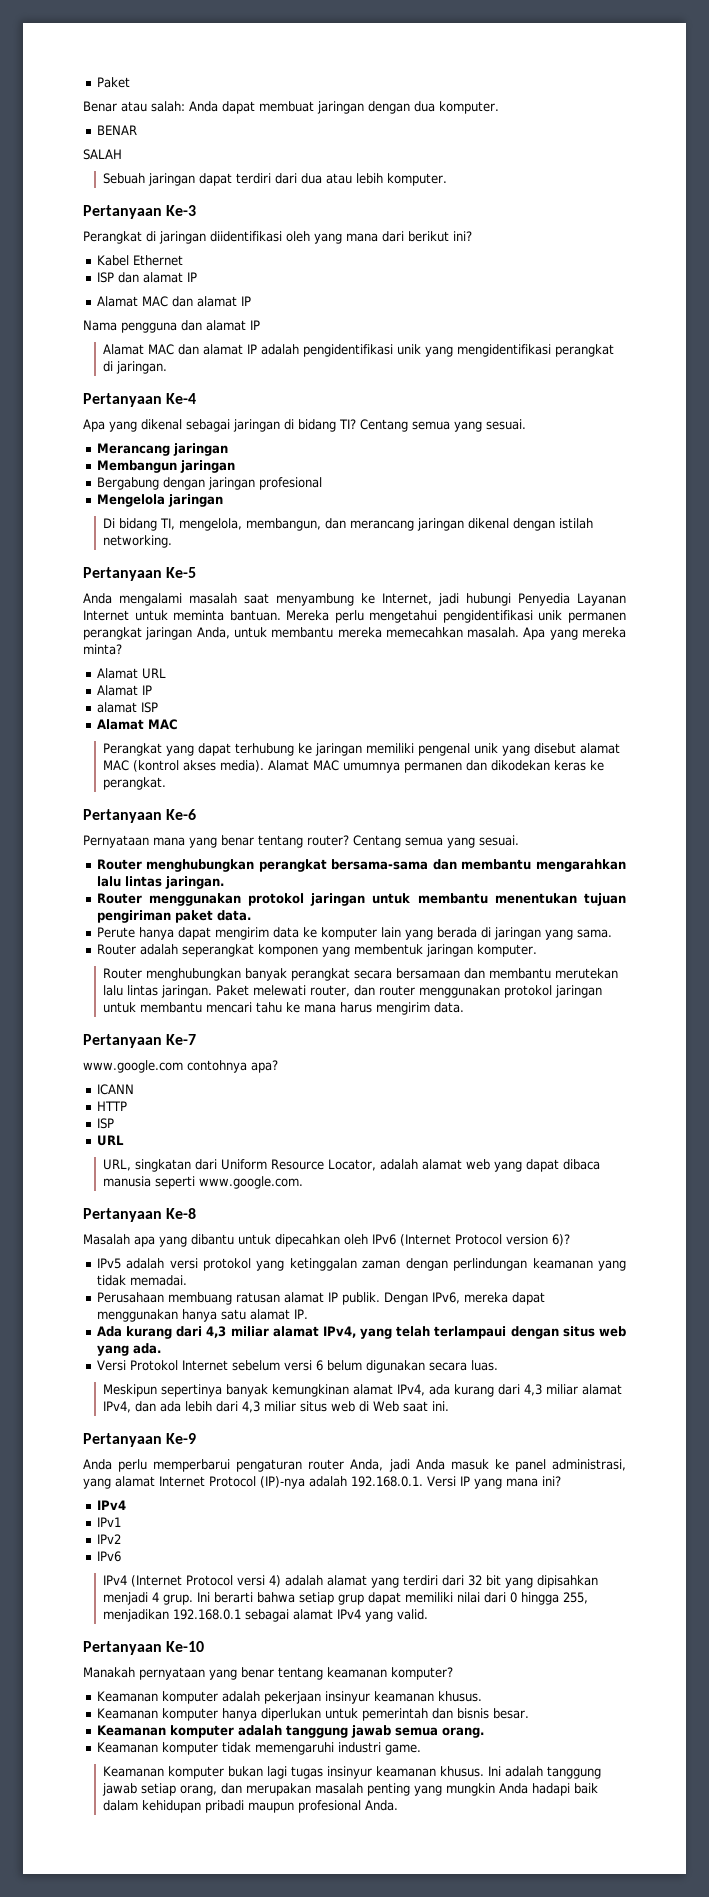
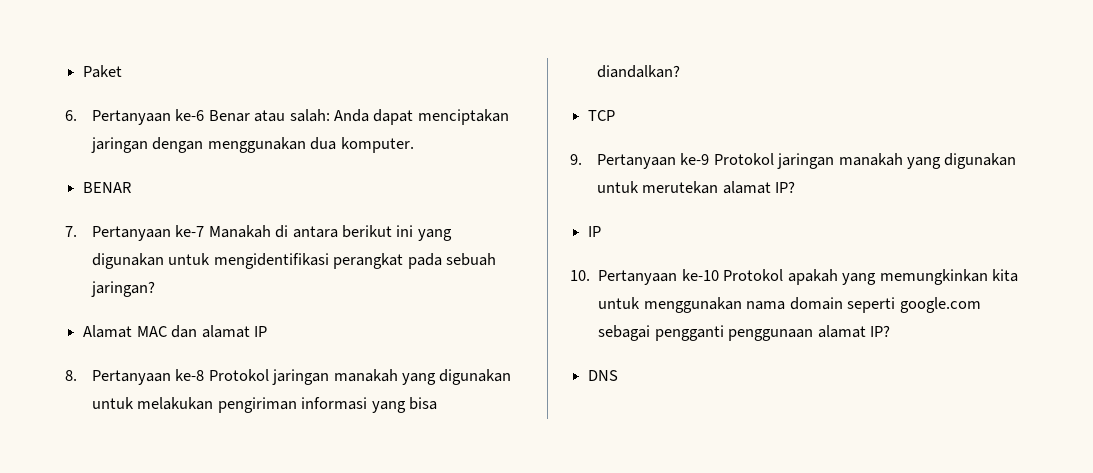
- Benar atau salah: Anda dapat membuat jaringan dengan dua komputer.
+ 6. Pertanyaan ke-6 Benar atau salah: Anda dapat menciptakan jaringan dengan menggunakan dua komputer.
- SALAH
- Sebuah jaringan dapat terdiri dari dua atau lebih komputer.
- Pertanyaan Ke-3
- Perangkat di jaringan diidentifikasi oleh yang mana dari berikut ini?
- Kabel Ethernet
- ISP dan alamat IP
+ 7. Pertanyaan ke-7 Manakah di antara berikut ini yang digunakan untuk mengidentifikasi perangkat pada sebuah jaringan?
- Nama pengguna dan alamat IP
- Alamat MAC dan alamat IP adalah pengidentifikasi unik yang mengidentifikasi perangkat di jaringan.
- Pertanyaan Ke-4
- Apa yang dikenal sebagai jaringan di bidang TI? Centang semua yang sesuai.
- Merancang jaringan
- Membangun jaringan
- Bergabung dengan jaringan profesional
- Mengelola jaringan
- Di bidang TI, mengelola, membangun, dan merancang jaringan dikenal dengan istilah networking.
- Pertanyaan Ke-5
- Anda mengalami masalah saat menyambung ke Internet, jadi hubungi Penyedia Layanan Internet untuk meminta bantuan. Mereka perlu mengetahui pengidentifikasi unik permanen perangkat jaringan Anda, untuk membantu mereka memecahkan masalah. Apa yang mereka minta?
- Alamat URL
- Alamat IP
- alamat ISP
- Alamat MAC
- Perangkat yang dapat terhubung ke jaringan memiliki pengenal unik yang disebut alamat MAC (kontrol akses media). Alamat MAC umumnya permanen dan dikodekan keras ke perangkat.
- Pertanyaan Ke-6
- Pernyataan mana yang benar tentang router? Centang semua yang sesuai.
- Router menghubungkan perangkat bersama-sama dan membantu mengarahkan lalu lintas jaringan.
- Router menggunakan protokol jaringan untuk membantu menentukan tujuan pengiriman paket data.
- Perute hanya dapat mengirim data ke komputer lain yang berada di jaringan yang sama.
- Router adalah seperangkat komponen yang membentuk jaringan komputer.
- Router menghubungkan banyak perangkat secara bersamaan dan membantu merutekan lalu lintas jaringan. Paket melewati router, dan router menggunakan protokol jaringan untuk membantu mencari tahu ke mana harus mengirim data.
- Pertanyaan Ke-7
- www.google.com contohnya apa?
- ICANN
- HTTP
- ISP
- URL
- URL, singkatan dari Uniform Resource Locator, adalah alamat web yang dapat dibaca manusia seperti www.google.com.
- Pertanyaan Ke-8
- Masalah apa yang dibantu untuk dipecahkan oleh IPv6 (Internet Protocol version 6)?
- IPv5 adalah versi protokol yang ketinggalan zaman dengan perlindungan keamanan yang tidak memadai.
- Perusahaan membuang ratusan alamat IP publik. Dengan IPv6, mereka dapat menggunakan hanya satu alamat IP.
- Ada kurang dari 4,3 miliar alamat IPv4, yang telah terlampaui dengan situs web yang ada.
- Versi Protokol Internet sebelum versi 6 belum digunakan secara luas.
- Meskipun sepertinya banyak kemungkinan alamat IPv4, ada kurang dari 4,3 miliar alamat IPv4, dan ada lebih dari 4,3 miliar situs web di Web saat ini.
- Pertanyaan Ke-9
- Anda perlu memperbarui pengaturan router Anda, jadi Anda masuk ke panel administrasi, yang alamat Internet Protocol (IP)-nya adalah 192.168.0.1. Versi IP yang mana ini?
- IPv4
- IPv1
- IPv2
- IPv6
- IPv4 (Internet Protocol versi 4) adalah alamat yang terdiri dari 32 bit yang dipisahkan menjadi 4 grup. Ini berarti bahwa setiap grup dapat memiliki nilai dari 0 hingga 255, menjadikan 192.168.0.1 sebagai alamat IPv4 yang valid.
- Pertanyaan Ke-10
- Manakah pernyataan yang benar tentang keamanan komputer?
- Keamanan komputer adalah pekerjaan insinyur keamanan khusus.
- Keamanan komputer hanya diperlukan untuk pemerintah dan bisnis besar.
- Keamanan komputer adalah tanggung jawab semua orang.
- Keamanan komputer tidak memengaruhi industri game.
- Keamanan komputer bukan lagi tugas insinyur keamanan khusus. Ini adalah tanggung jawab setiap orang, dan merupakan masalah penting yang mungkin Anda hadapi baik dalam kehidupan pribadi maupun profesional Anda.
+ 8. Pertanyaan ke-8 Protokol jaringan manakah yang digunakan untuk melakukan pengiriman informasi yang bisa diandalkan?
+ TCP
+ 9. Pertanyaan ke-9 Protokol jaringan manakah yang digunakan untuk merutekan alamat IP?
+ IP
+ 10. Pertanyaan ke-10 Protokol apakah yang memungkinkan kita untuk menggunakan nama domain seperti google.com sebagai pengganti penggunaan alamat IP?
+ DNS

